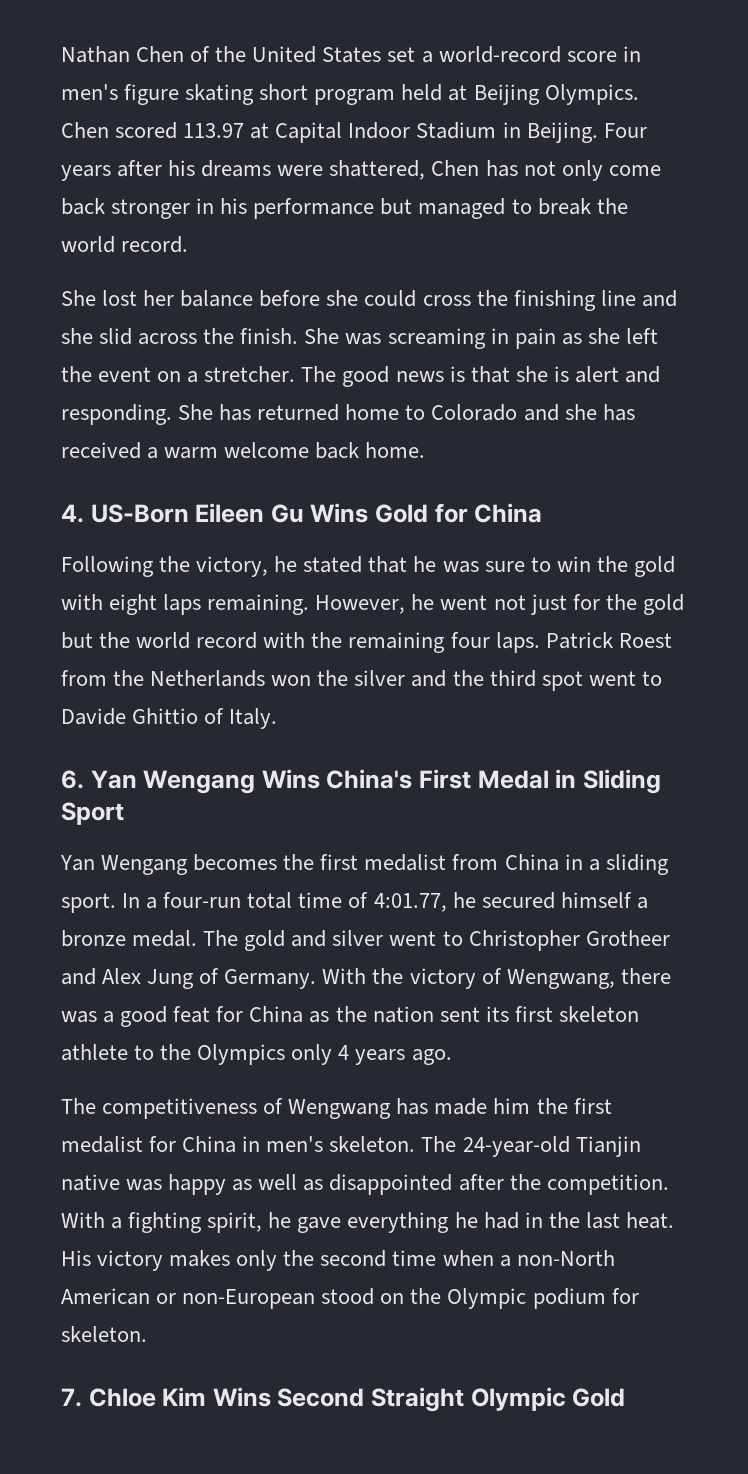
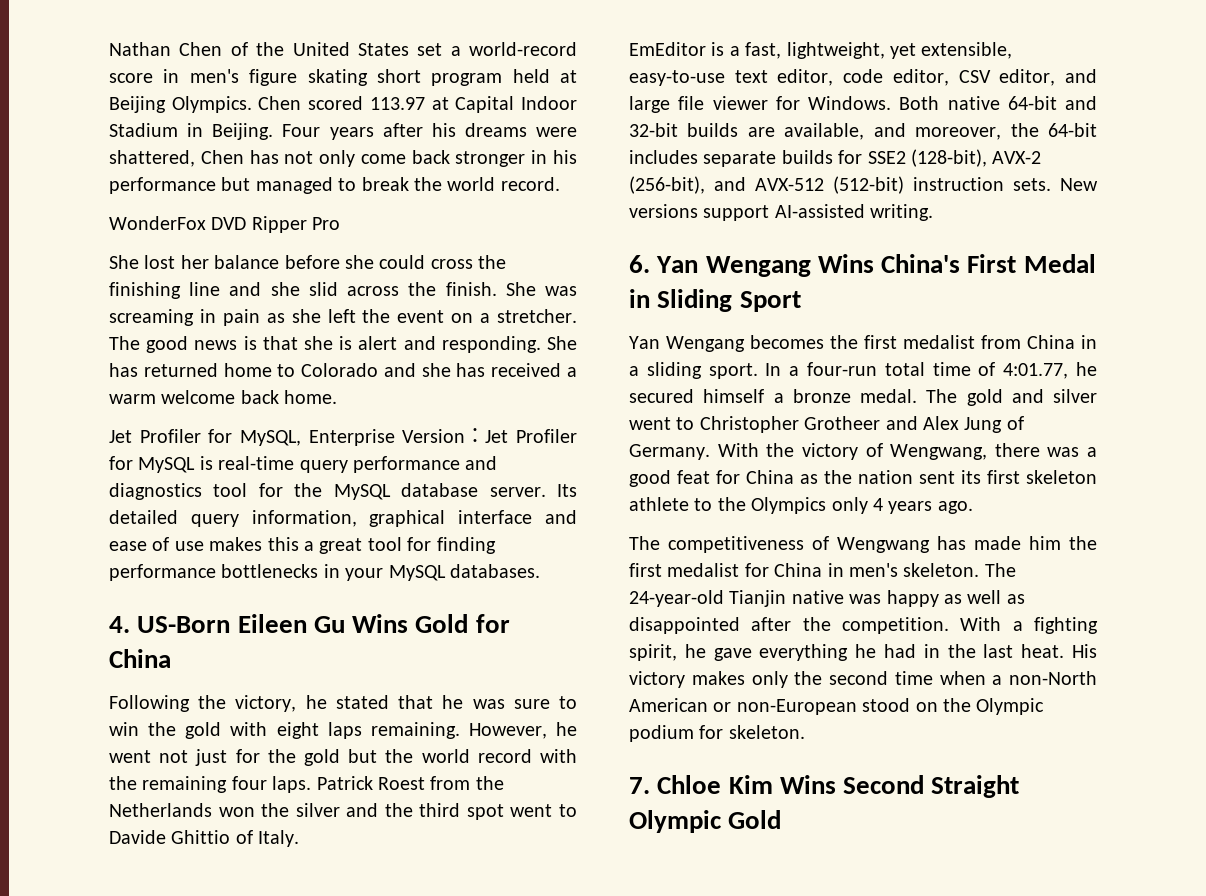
+ WonderFox DVD Ripper Pro
+ Jet Profiler for MySQL, Enterprise Version：Jet Profiler for MySQL is real-time query performance and diagnostics tool for the MySQL database server. Its detailed query information, graphical interface and ease of use makes this a great tool for finding performance bottlenecks in your MySQL databases.
+ EmEditor is a fast, lightweight, yet extensible, easy-to-use text editor, code editor, CSV editor, and large file viewer for Windows. Both native 64-bit and 32-bit builds are available, and moreover, the 64-bit includes separate builds for SSE2 (128-bit), AVX-2 (256-bit), and AVX-512 (512-bit) instruction sets. New versions support AI-assisted writing.

